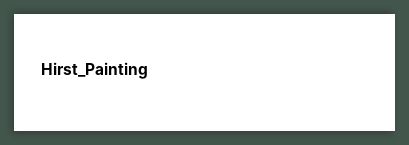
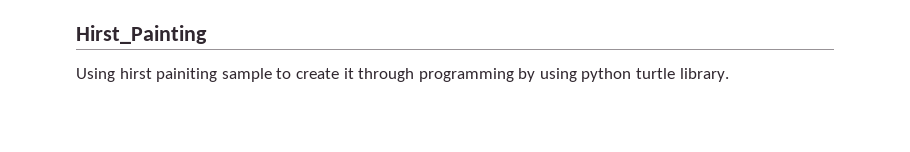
+ Using hirst painiting sample to create it through programming by using python turtle library.

